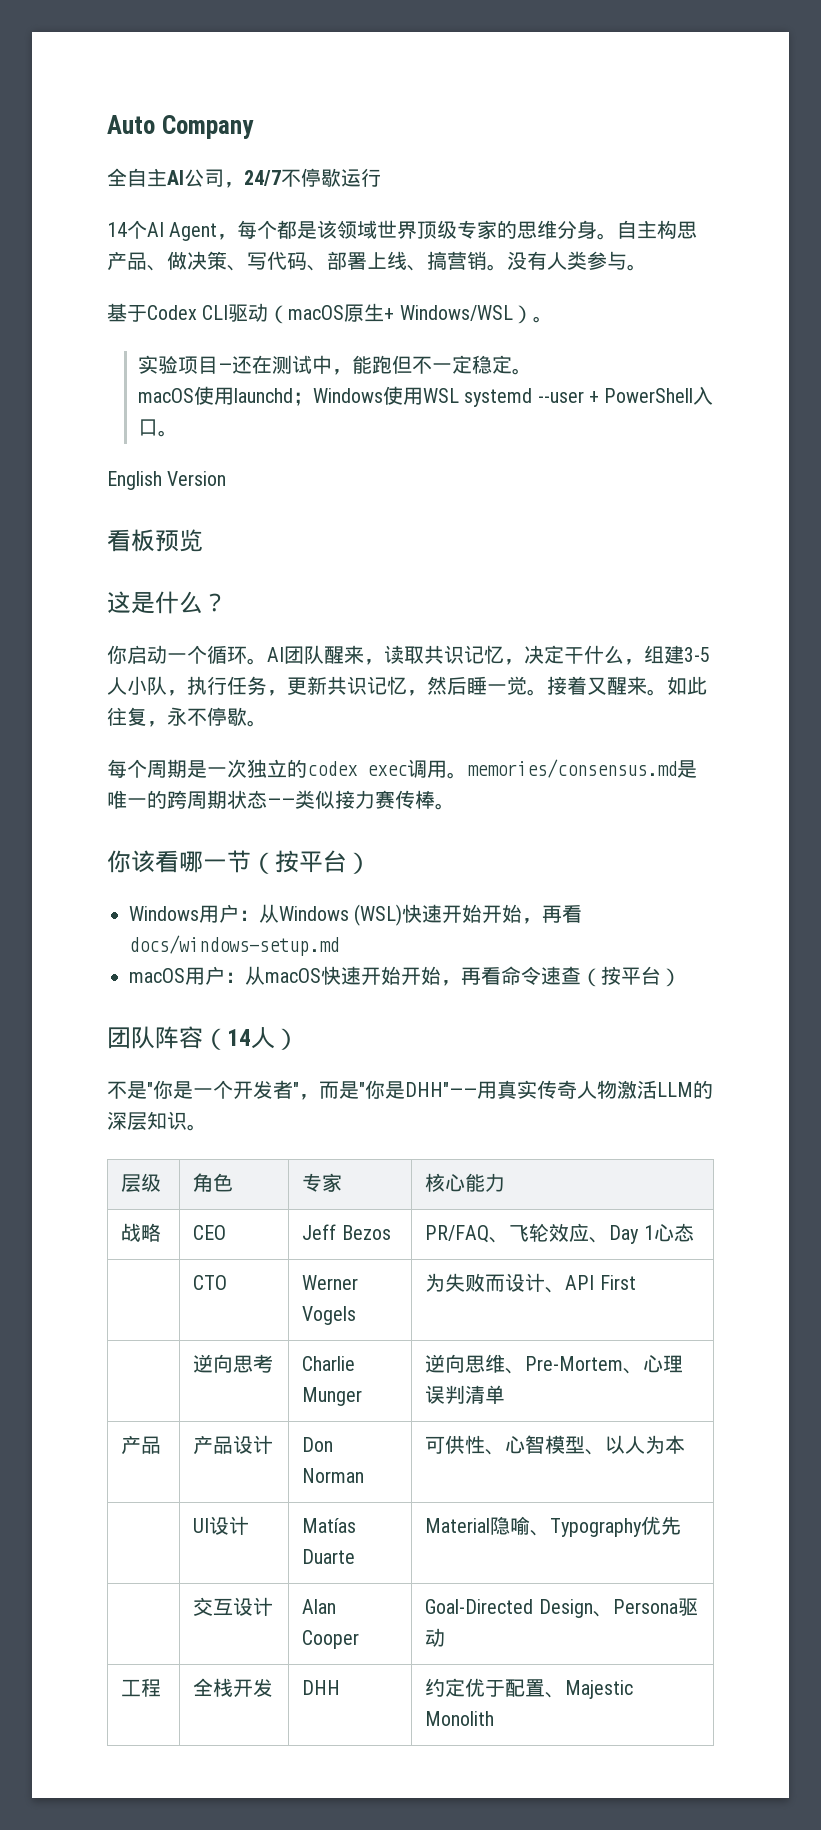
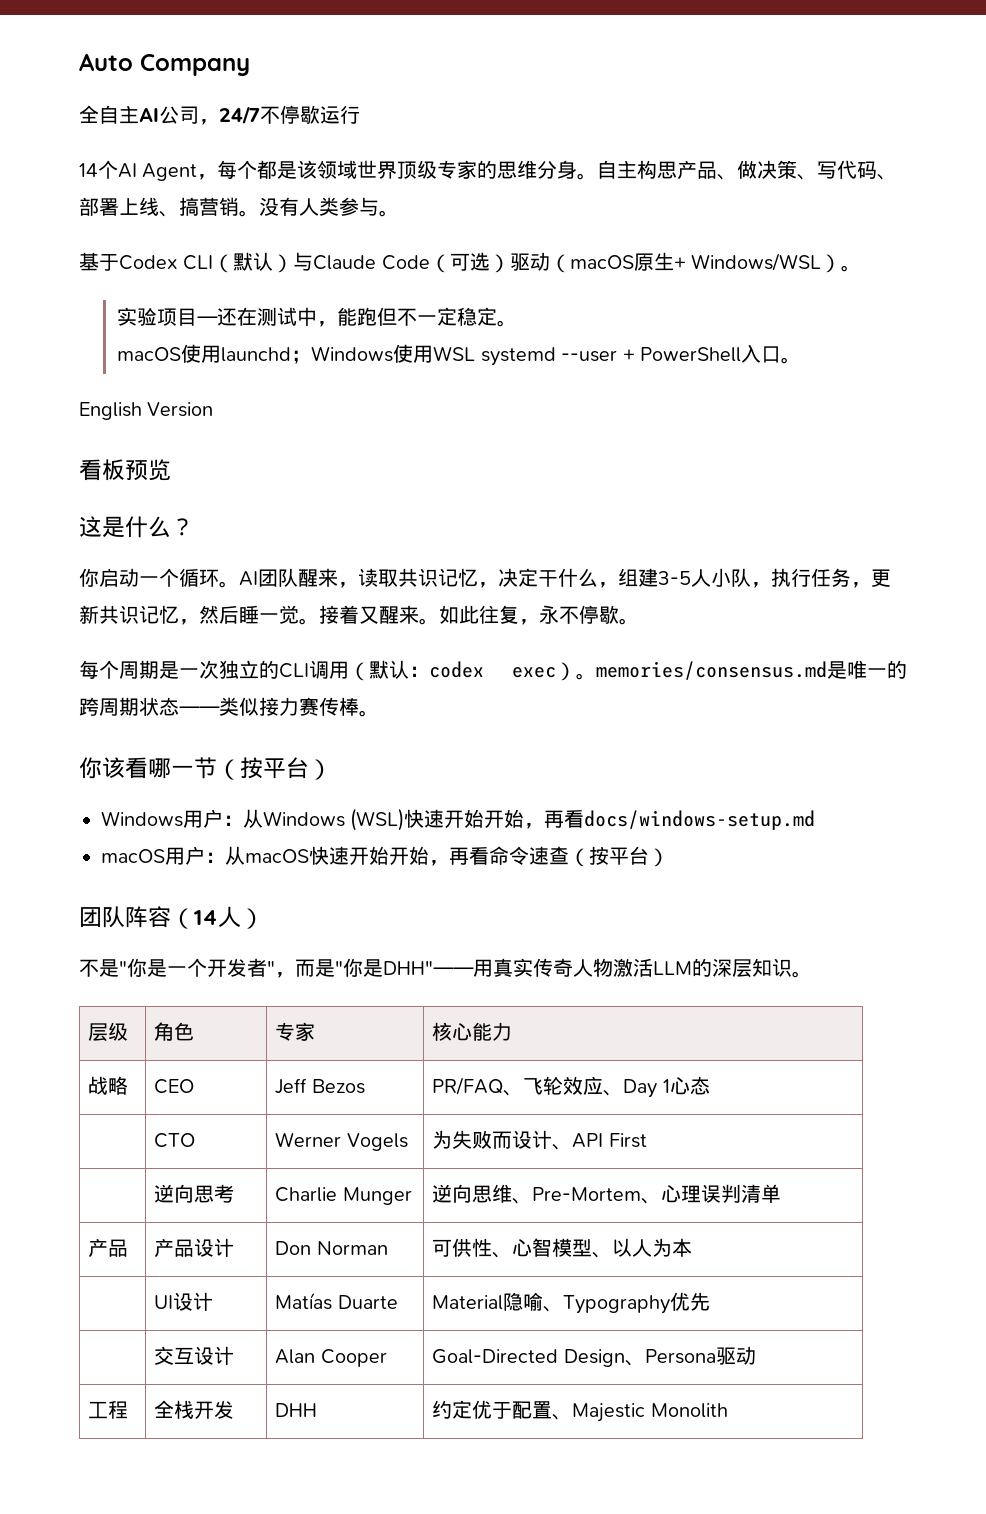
- 基于Codex CLI驱动（macOS原生+ Windows/WSL）。
+ 基于Codex CLI（默认）与Claude Code（可选）驱动（macOS原生+ Windows/WSL）。
- 每个周期是一次独立的codex exec调用。memories/consensus.md是唯一的跨周期状态——类似接力赛传棒。
+ 每个周期是一次独立的CLI调用（默认：codex exec）。memories/consensus.md是唯一的跨周期状态——类似接力赛传棒。

